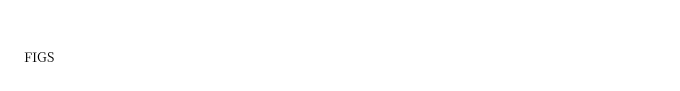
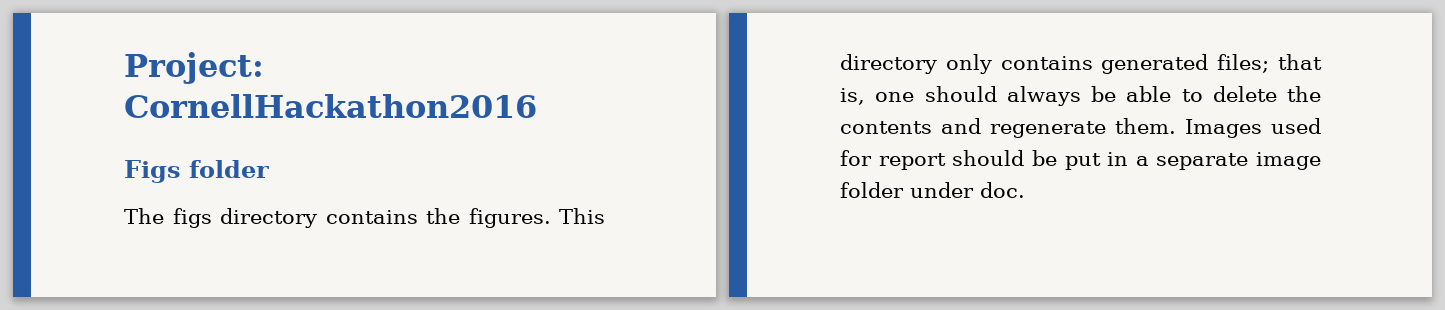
- FIGS
+ Project: CornellHackathon2016
+ Figs folder
+ The figs directory contains the figures. This directory only contains generated files; that is, one should always be able to delete the contents and regenerate them. Images used for report should be put in a separate image folder under doc.

